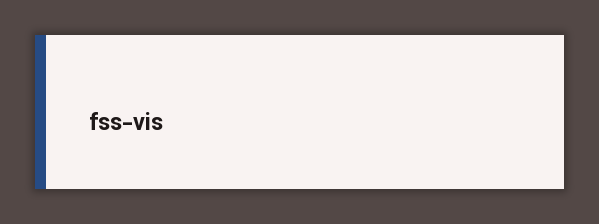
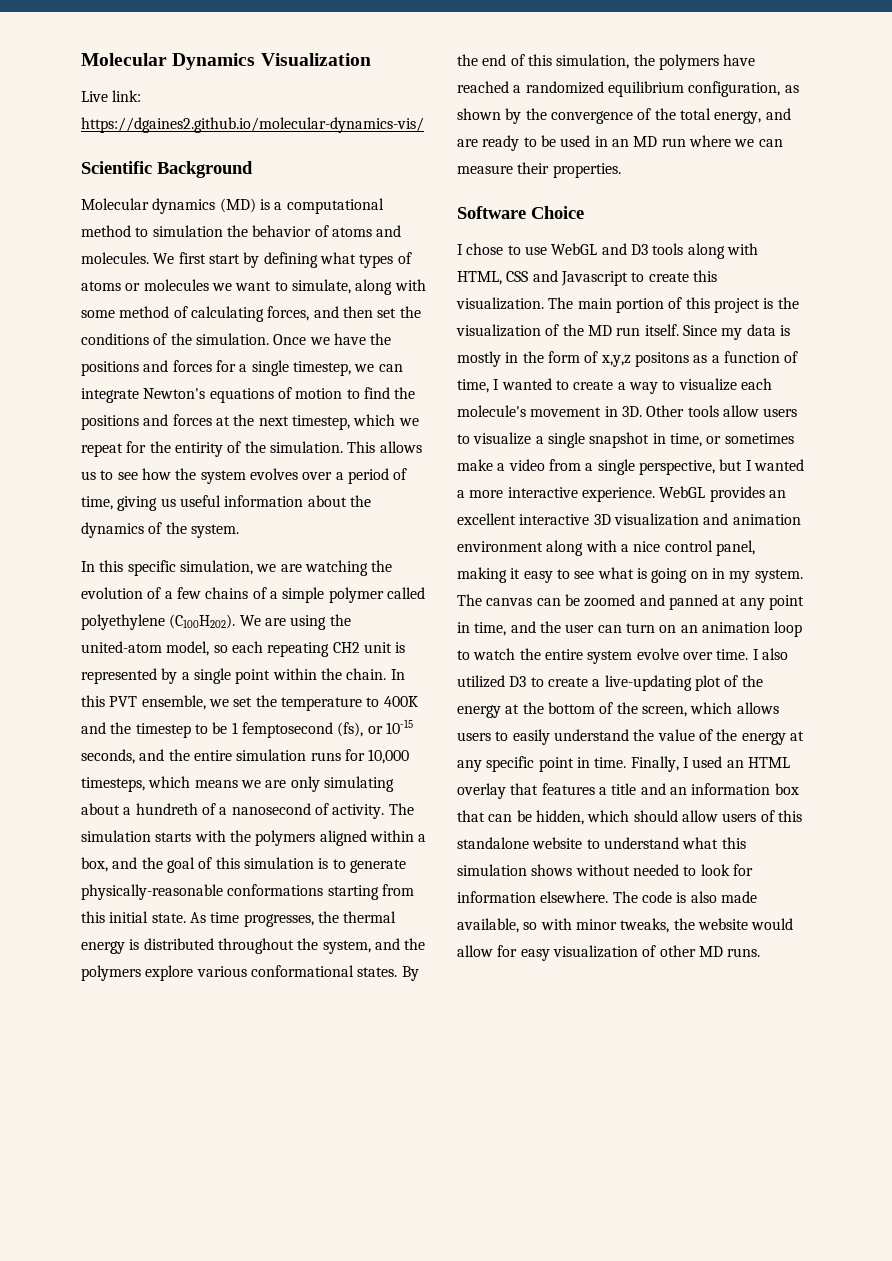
- fss-vis
+ Molecular Dynamics Visualization
+ Live link: https://dgaines2.github.io/molecular-dynamics-vis/
+ Scientific Background
+ Molecular dynamics (MD) is a computational method to simulation the behavior of atoms and molecules. We first start by defining what types of atoms or molecules we want to simulate, along with some method of calculating forces, and then set the conditions of the simulation. Once we have the positions and forces for a single timestep, we can integrate Newton's equations of motion to find the positions and forces at the next timestep, which we repeat for the entirity of the simulation. This allows us to see how the system evolves over a period of time, giving us useful information about the dynamics of the system.
+ In this specific simulation, we are watching the evolution of a few chains of a simple polymer called polyethylene (C100H202). We are using the united-atom model, so each repeating CH2 unit is represented by a single point within the chain. In this PVT ensemble, we set the temperature to 400K and the timestep to be 1 femptosecond (fs), or 10-15 seconds, and the entire simulation runs for 10,000 timesteps, which means we are only simulating about a hundreth of a nanosecond of activity. The simulation starts with the polymers aligned within a box, and the goal of this simulation is to generate physically-reasonable conformations starting from this initial state. As time progresses, the thermal energy is distributed throughout the system, and the polymers explore various conformational states. By the end of this simulation, the polymers have reached a randomized equilibrium configuration, as shown by the convergence of the total energy, and are ready to be used in an MD run where we can measure their properties.
+ Software Choice
+ I chose to use WebGL and D3 tools along with HTML, CSS and Javascript to create this visualization. The main portion of this project is the visualization of the MD run itself. Since my data is mostly in the form of x,y,z positons as a function of time, I wanted to create a way to visualize each molecule's movement in 3D. Other tools allow users to visualize a single snapshot in time, or sometimes make a video from a single perspective, but I wanted a more interactive experience. WebGL provides an excellent interactive 3D visualization and animation environment along with a nice control panel, making it easy to see what is going on in my system. The canvas can be zoomed and panned at any point in time, and the user can turn on an animation loop to watch the entire system evolve over time. I also utilized D3 to create a live-updating plot of the energy at the bottom of the screen, which allows users to easily understand the value of the energy at any specific point in time. Finally, I used an HTML overlay that features a title and an information box that can be hidden, which should allow users of this standalone website to understand what this simulation shows without needed to look for information elsewhere. The code is also made available, so with minor tweaks, the website would allow for easy visualization of other MD runs.

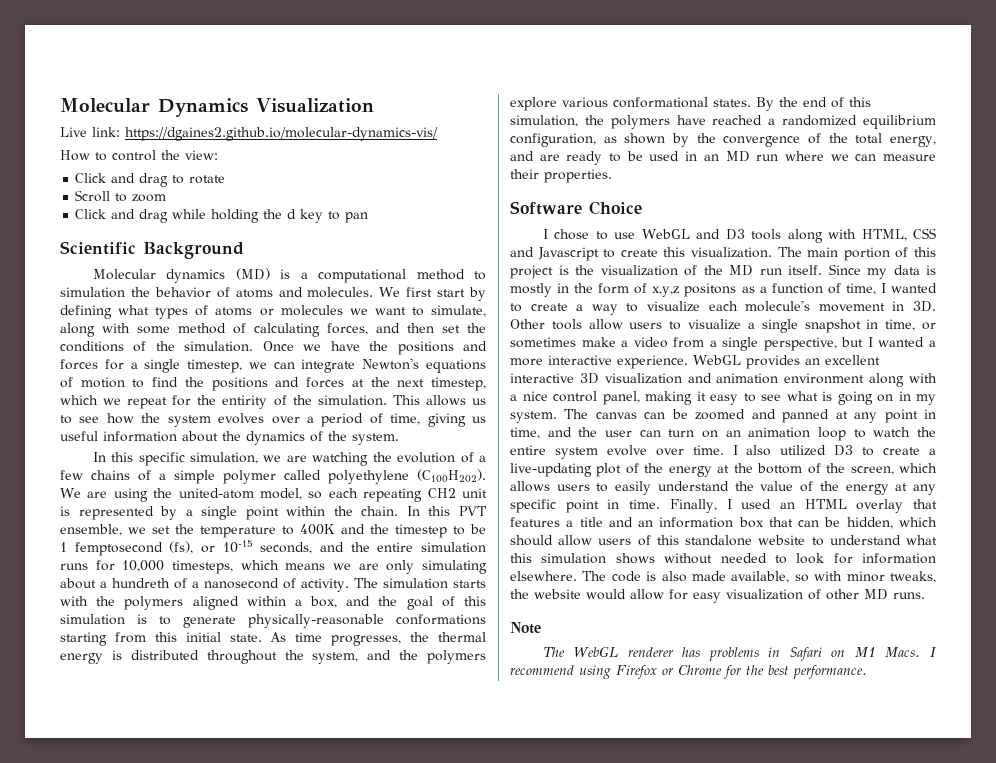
+ How to control the view:
+ Click and drag to rotate
+ Scroll to zoom
+ Click and drag while holding the d key to pan
+ Note
+ The WebGL renderer has problems in Safari on M1 Macs. I recommend using Firefox or Chrome for the best performance.

